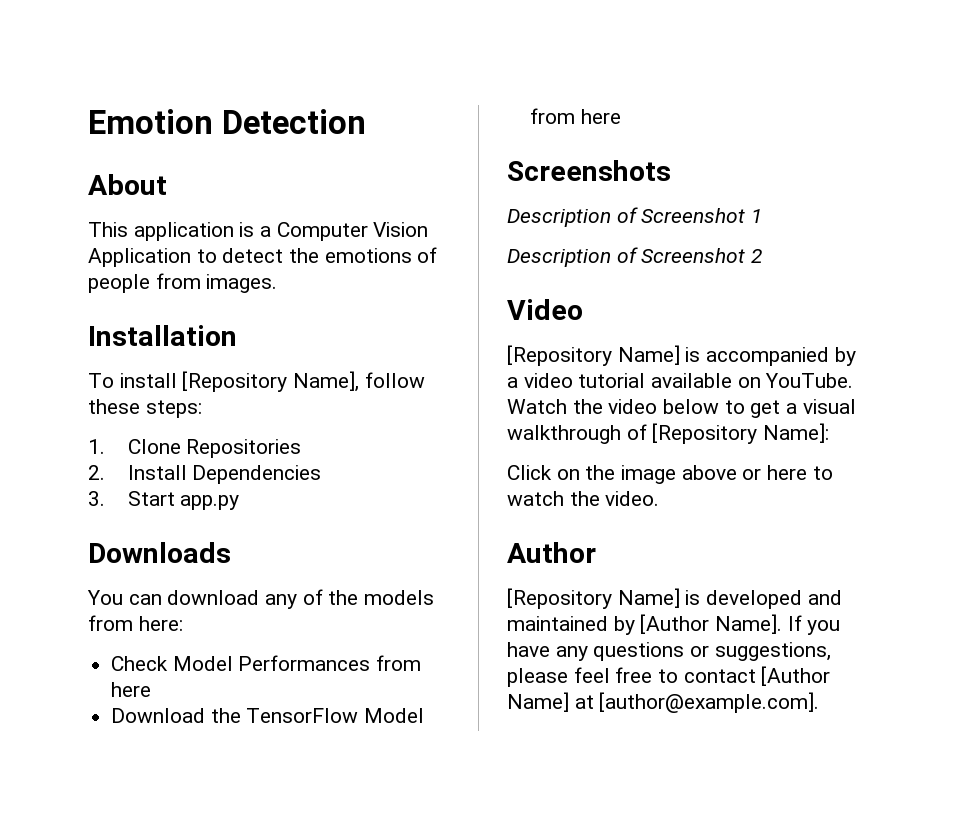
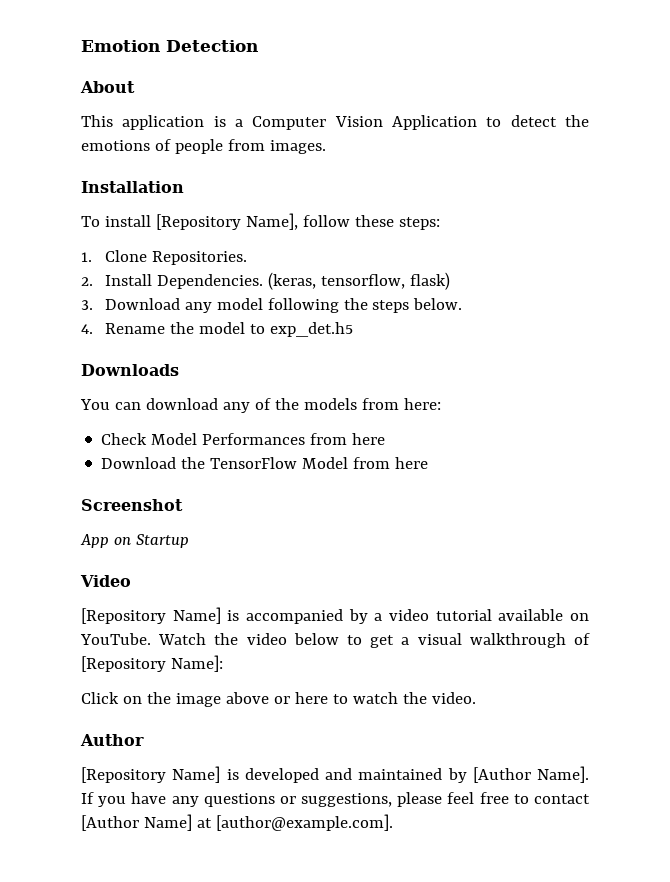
- 1. Clone Repositories
+ 1. Clone Repositories.
- 2. Install Dependencies
- 3. Start app.py
+ 2. Install Dependencies. (keras, tensorflow, flask)
+ 3. Download any model following the steps below.
+ 4. Rename the model to exp_det.h5
- Screenshots
- Description of Screenshot 1
- Description of Screenshot 2
+ Screenshot
+ App on Startup

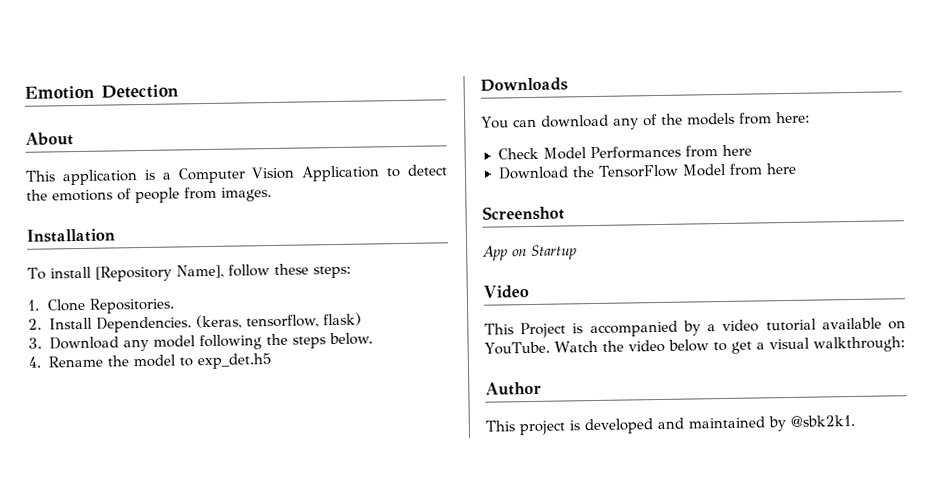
- [Repository Name] is accompanied by a video tutorial available on YouTube.
+ This Project is accompanied by a video tutorial available on YouTube.
- Watch the video below to get a visual walkthrough of [Repository Name]:
- Click on the image above or here to watch the video.
+ Watch the video below to get a visual walkthrough:
- [Repository Name] is developed and maintained by [Author Name]. If you have any questions or suggestions, please feel free to contact [Author Name] at [author@example.com].
+ This project is developed and maintained by @sbk2k1.

